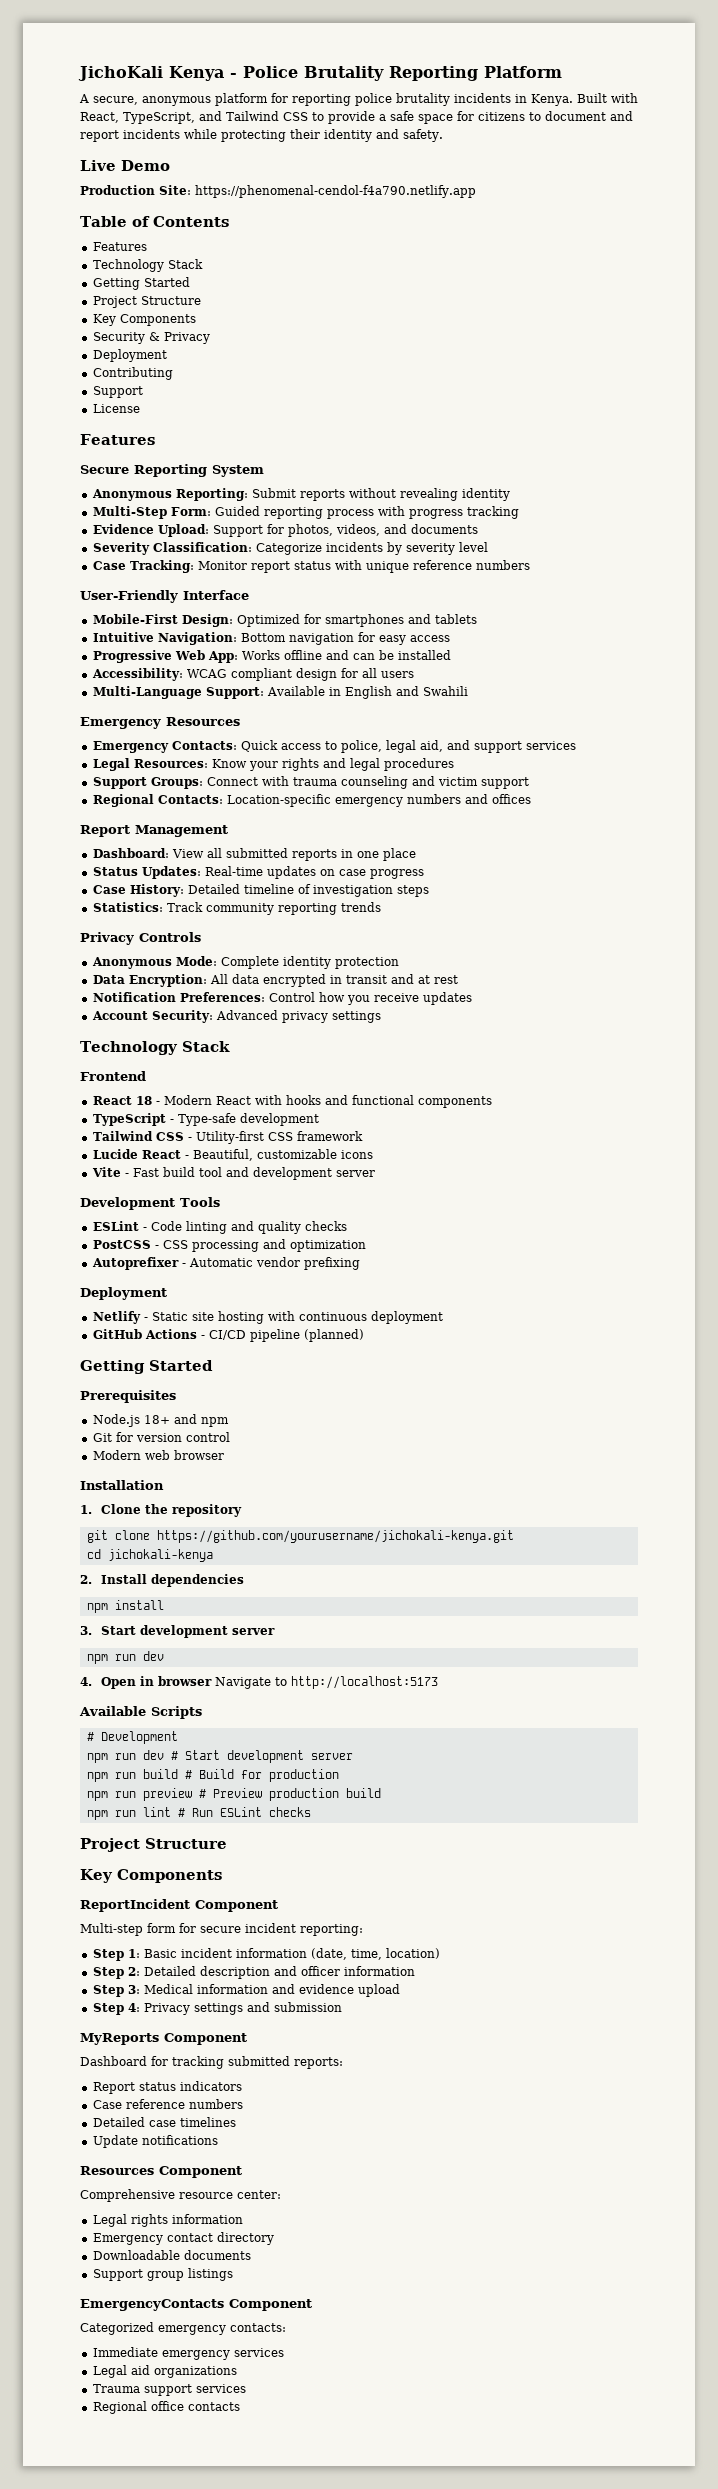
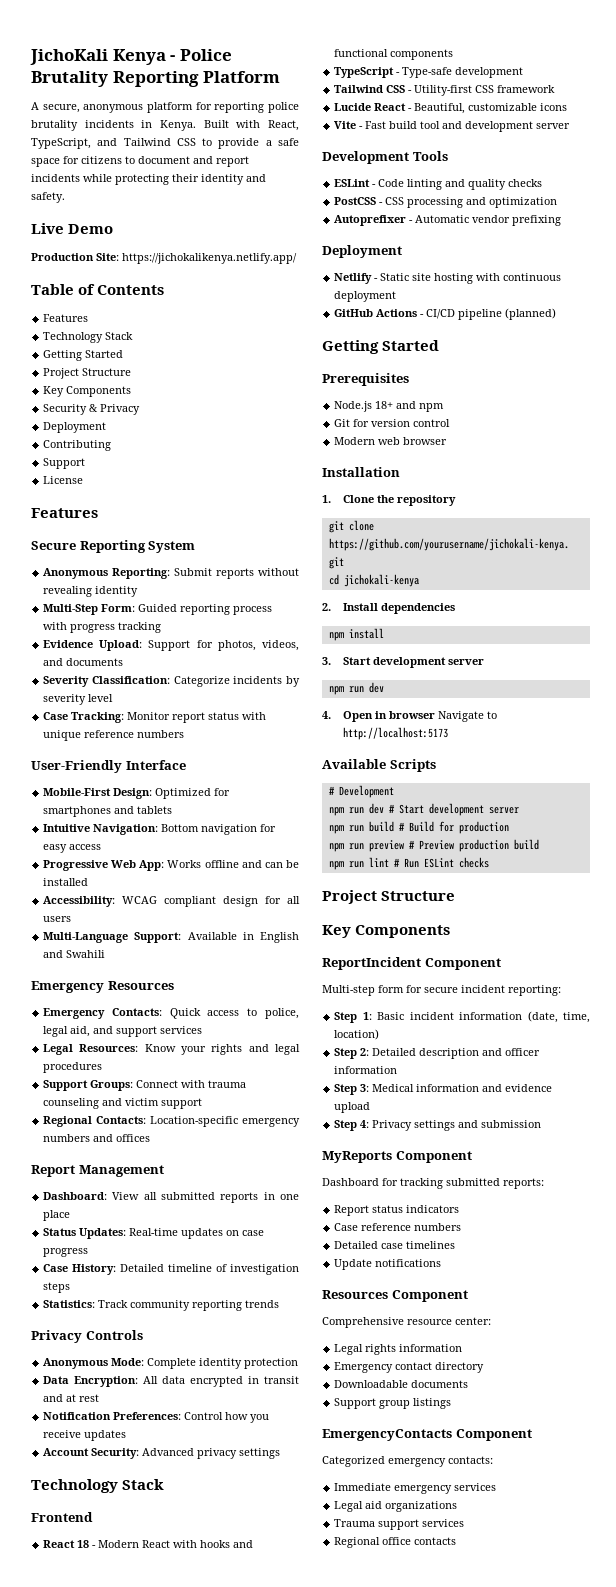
- Production Site: https://phenomenal-cendol-f4a790.netlify.app
+ Production Site: https://jichokalikenya.netlify.app/

